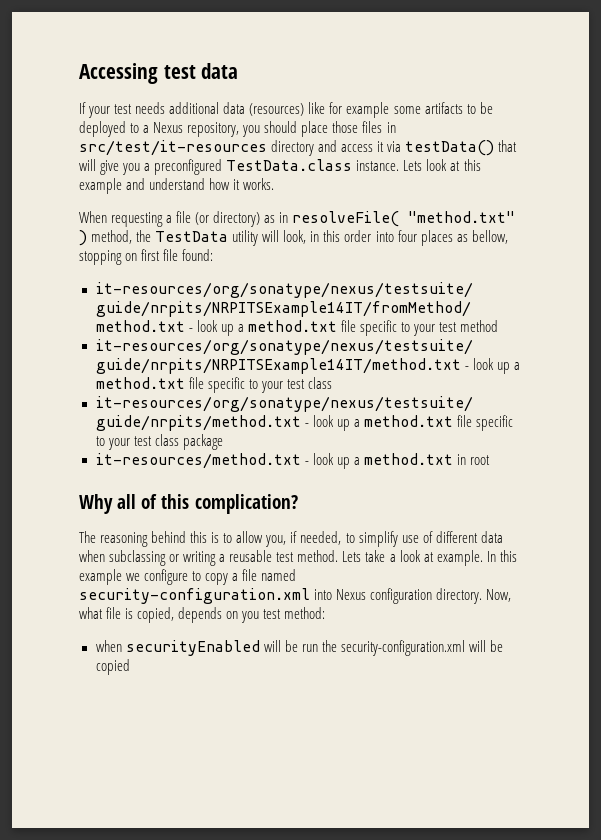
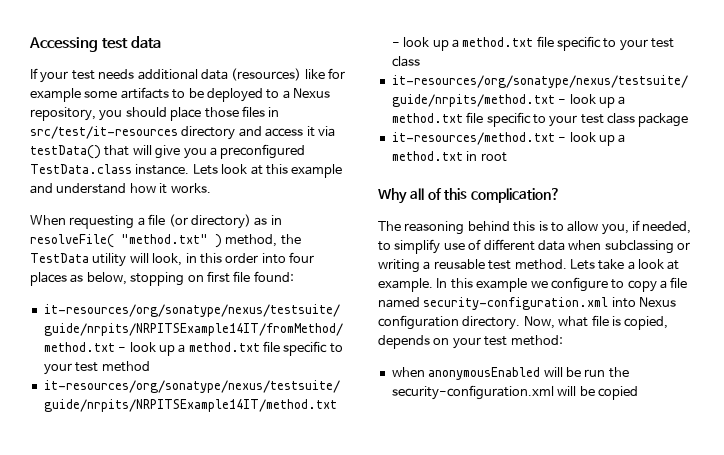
- When requesting a file (or directory) as in resolveFile( "method.txt" ) method, the TestData utility will look, in this order into four places as bellow, stopping on first file found:
+ When requesting a file (or directory) as in resolveFile( "method.txt" ) method, the TestData utility will look, in this order into four places as below, stopping on first file found:
- Now, what file is copied, depends on you test method:
+ Now, what file is copied, depends on your test method:
- when securityEnabled will be run the security-configuration.xml will be copied
+ when anonymousEnabled will be run the security-configuration.xml will be copied

